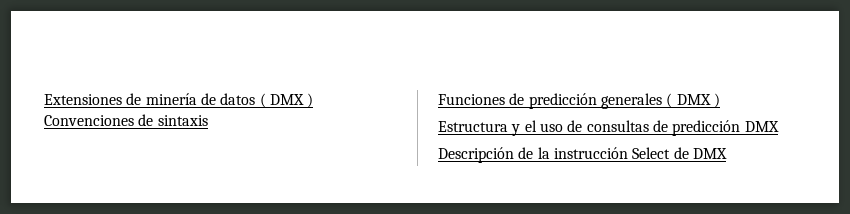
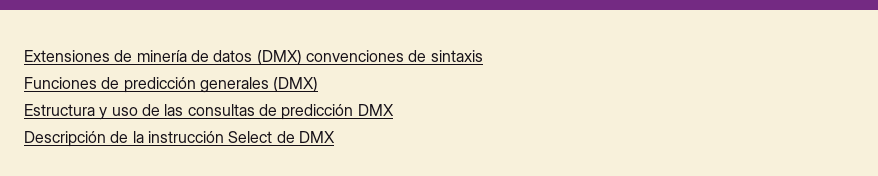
- Extensiones de minería de datos ( DMX ) Convenciones de sintaxis
+ Extensiones de minería de datos (DMX) convenciones de sintaxis
- Funciones de predicción generales ( DMX )
+ Funciones de predicción generales (DMX)
- Estructura y el uso de consultas de predicción DMX
+ Estructura y uso de las consultas de predicción DMX

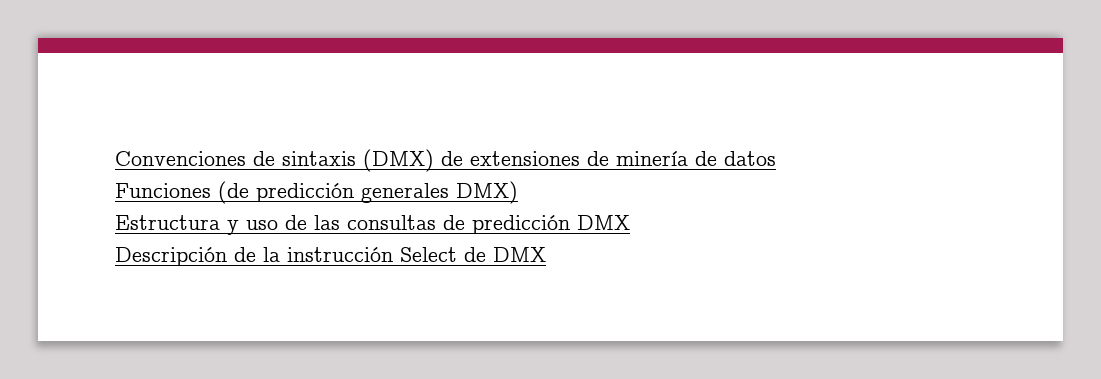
- Extensiones de minería de datos (DMX) convenciones de sintaxis
+ Convenciones de sintaxis (DMX) de extensiones de minería de datos
- Funciones de predicción generales (DMX)
+ Funciones (de predicción generales DMX)

